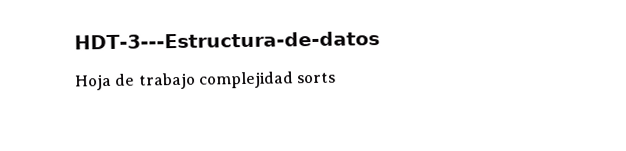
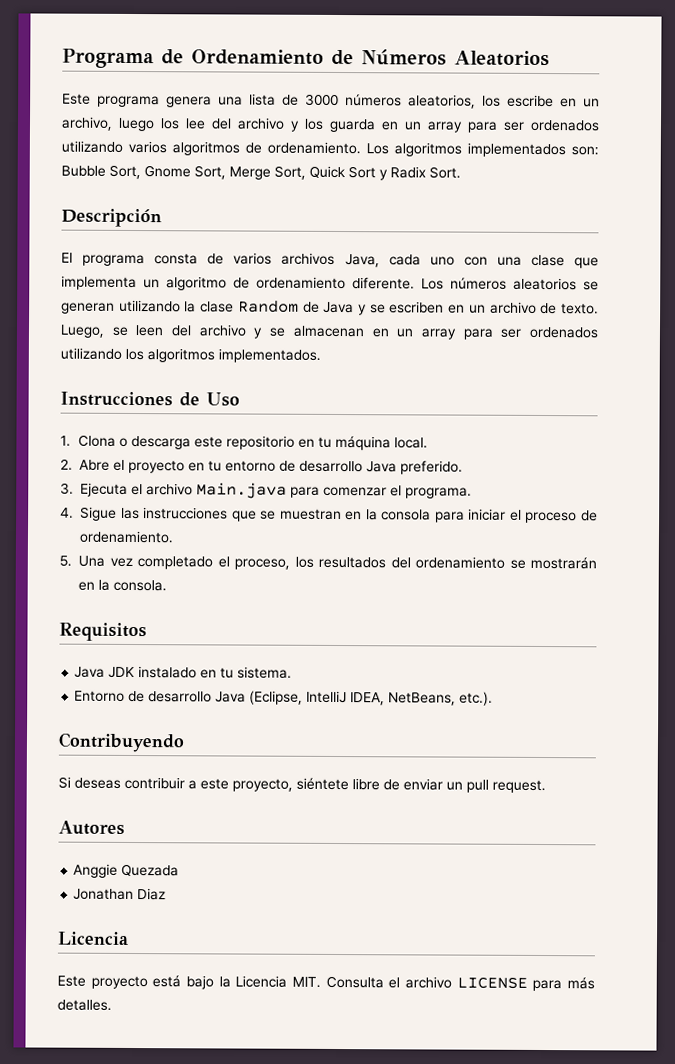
- HDT-3---Estructura-de-datos
- Hoja de trabajo complejidad sorts
+ Programa de Ordenamiento de Números Aleatorios
+ Este programa genera una lista de 3000 números aleatorios, los escribe en un archivo, luego los lee del archivo y los guarda en un array para ser ordenados utilizando varios algoritmos de ordenamiento. Los algoritmos implementados son: Bubble Sort, Gnome Sort, Merge Sort, Quick Sort y Radix Sort.
+ Descripción
+ El programa consta de varios archivos Java, cada uno con una clase que implementa un algoritmo de ordenamiento diferente. Los números aleatorios se generan utilizando la clase Random de Java y se escriben en un archivo de texto. Luego, se leen del archivo y se almacenan en un array para ser ordenados utilizando los algoritmos implementados.
+ Instrucciones de Uso
+ 1. Clona o descarga este repositorio en tu máquina local.
+ 2. Abre el proyecto en tu entorno de desarrollo Java preferido.
+ 3. Ejecuta el archivo Main.java para comenzar el programa.
+ 4. Sigue las instrucciones que se muestran en la consola para iniciar el proceso de ordenamiento.
+ 5. Una vez completado el proceso, los resultados del ordenamiento se mostrarán en la consola.
+ Requisitos
+ Java JDK instalado en tu sistema.
+ Entorno de desarrollo Java (Eclipse, IntelliJ IDEA, NetBeans, etc.).
+ Contribuyendo
+ Si deseas contribuir a este proyecto, siéntete libre de enviar un pull request.
+ Autores
+ Anggie Quezada
+ Jonathan Diaz
+ Licencia
+ Este proyecto está bajo la Licencia MIT. Consulta el archivo LICENSE para más detalles.

